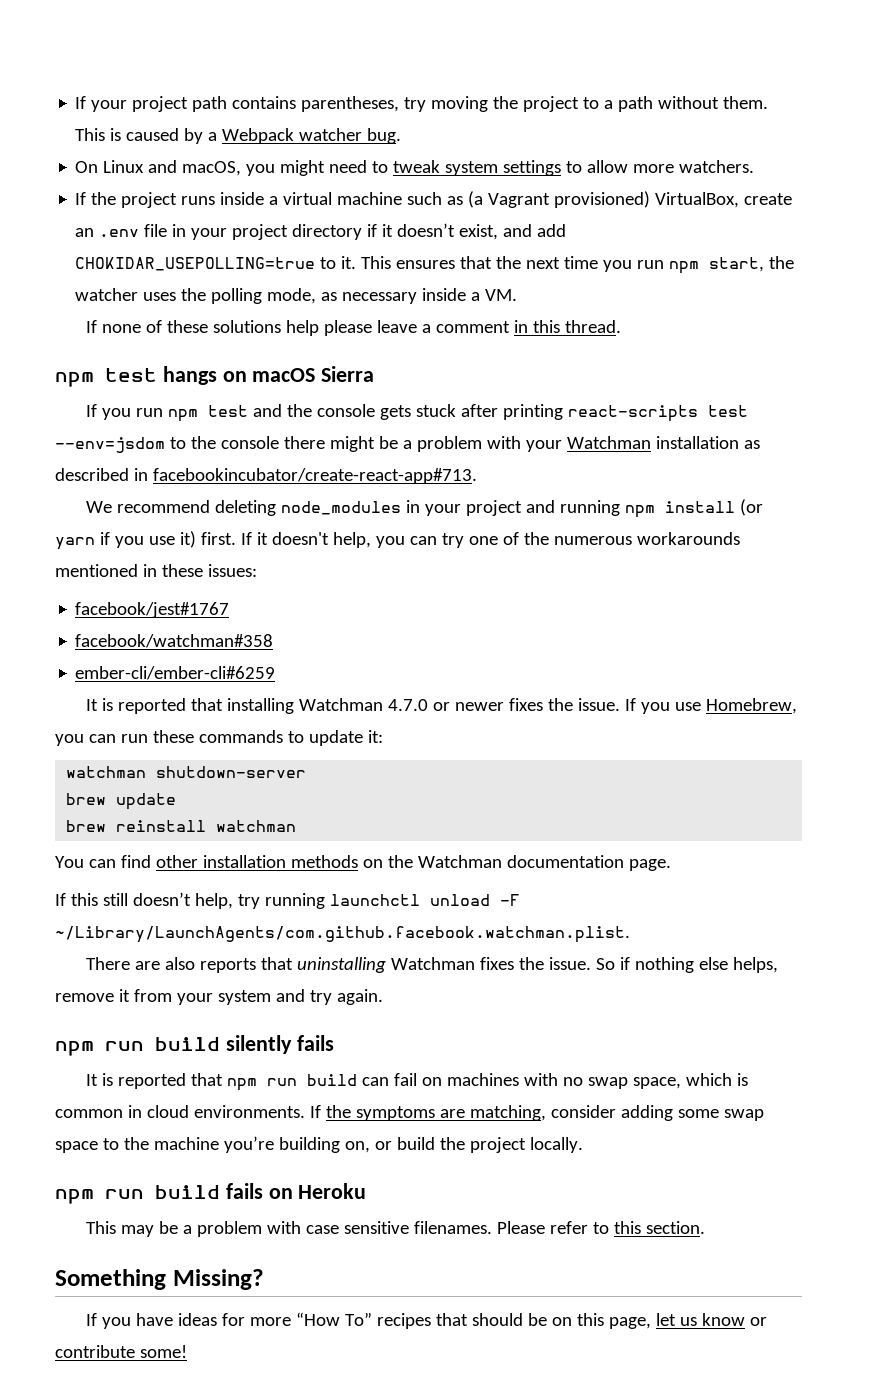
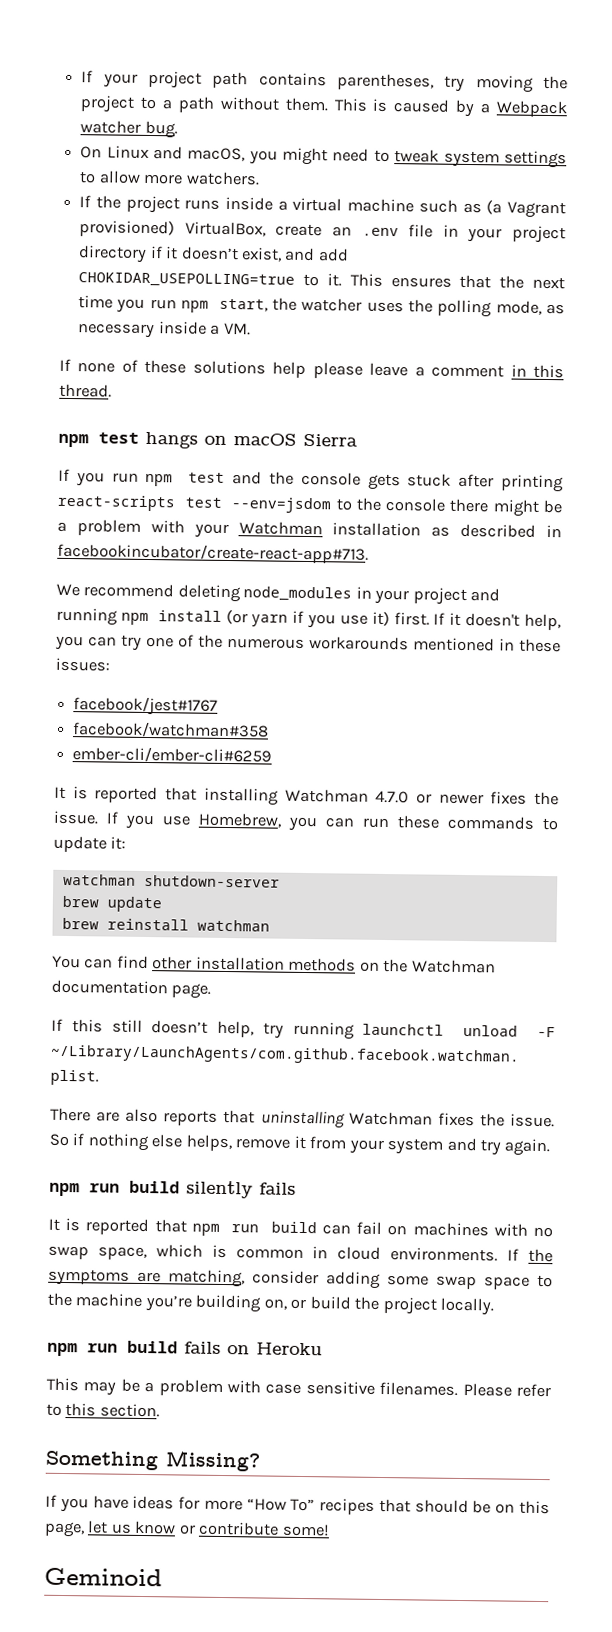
+ Geminoid

